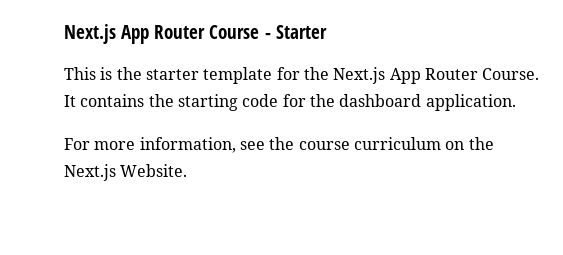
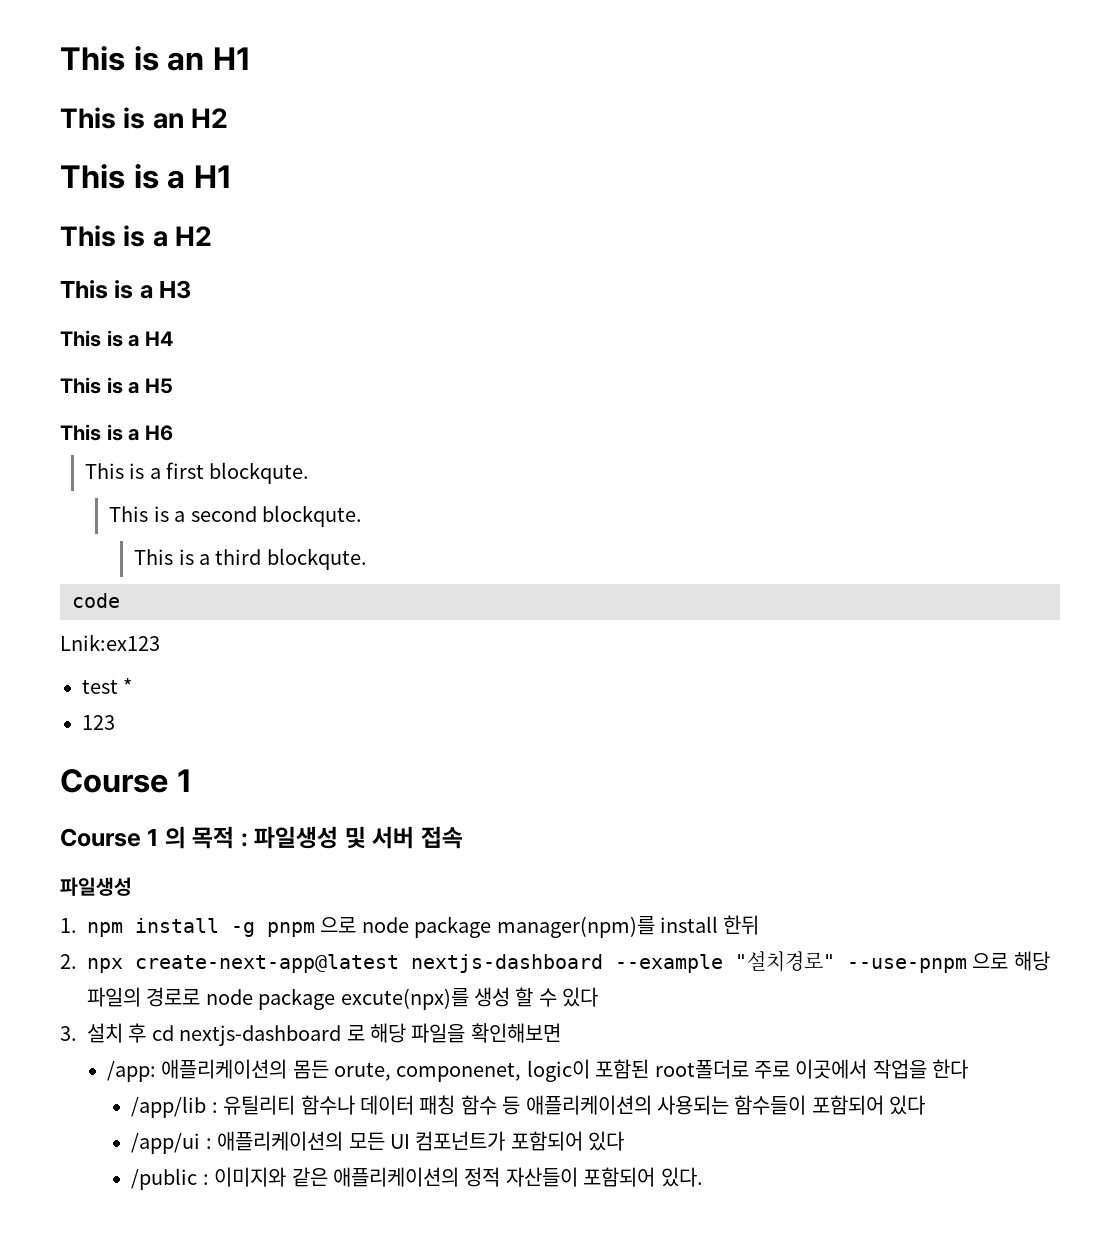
- Next.js App Router Course - Starter
- This is the starter template for the Next.js App Router Course. It contains the starting code for the dashboard application.
- For more information, see the course curriculum on the Next.js Website.
+ This is an H1
+ This is an H2
+ This is a H1
+ This is a H2
+ This is a H3
+ This is a H4
+ This is a H5
+ This is a H6
+ This is a first blockqute.
+ This is a second blockqute.
+ This is a third blockqute.
+ code
+ Lnik:ex123
+ test *
+ 123
+ Course 1
+ Course 1 의 목적 : 파일생성 및 서버 접속
+ 파일생성
+ 1. npm install -g pnpm 으로 node package manager(npm)를 install 한뒤
+ 2. npx create-next-app@latest nextjs-dashboard --example "설치경로" --use-pnpm 으로 해당 파일의 경로로 node package excute(npx)를 생성 할 수 있다
+ 3. 설치 후 cd nextjs-dashboard 로 해당 파일을 확인해보면
+ /app: 애플리케이션의 몸든 orute, componenet, logic이 포함된 root폴더로 주로 이곳에서 작업을 한다
+ /app/lib : 유틸리티 함수나 데이터 패칭 함수 등 애플리케이션의 사용되는 함수들이 포함되어 있다
+ /app/ui : 애플리케이션의 모든 UI 컴포넌트가 포함되어 있다
+ /public : 이미지와 같은 애플리케이션의 정적 자산들이 포함되어 있다.

